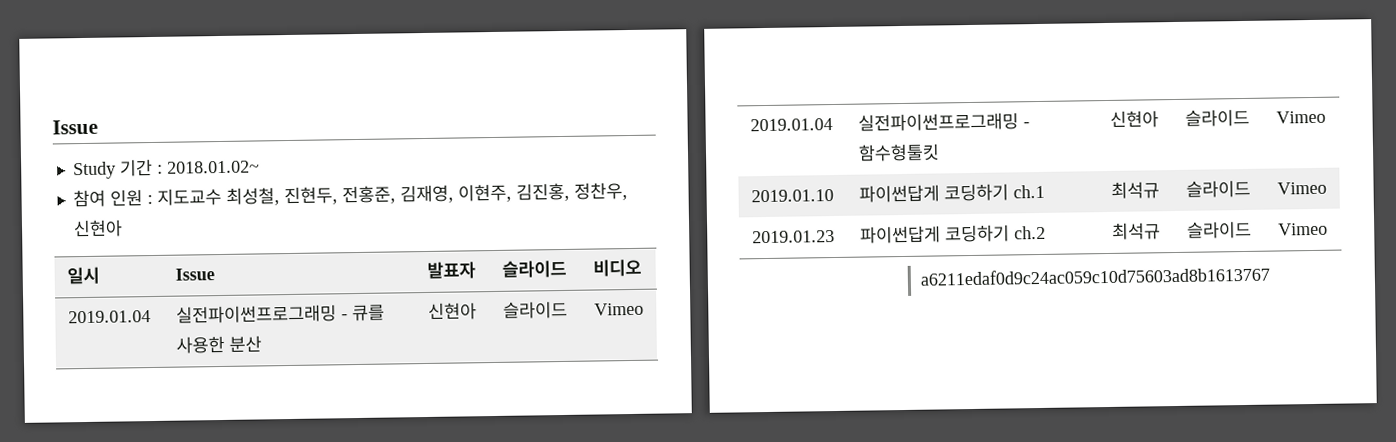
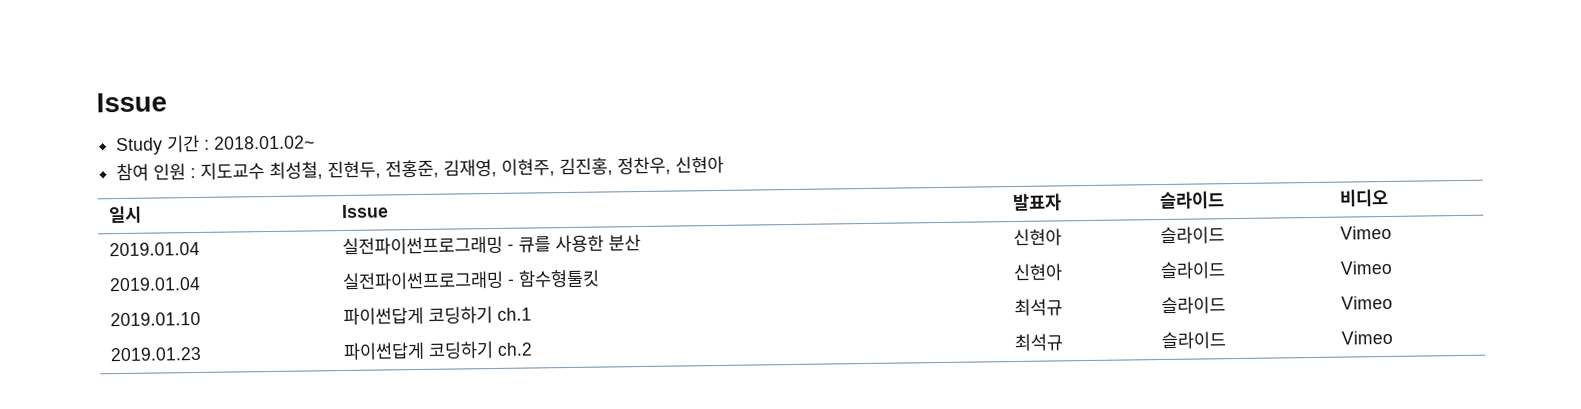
- a6211edaf0d9c24ac059c10d75603ad8b1613767

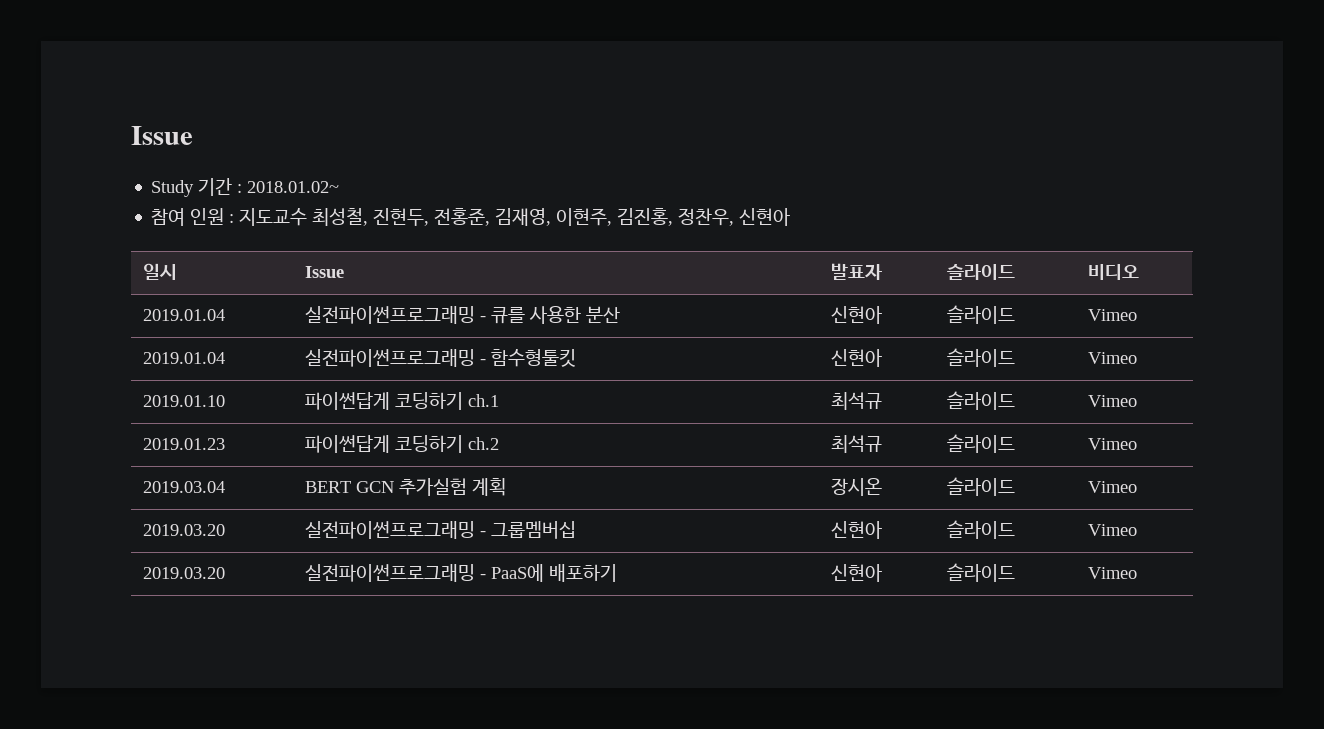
+ 2019.03.04 | BERT GCN 추가실험 계획 | 장시온 | 슬라이드 | Vimeo
+ 2019.03.20 | 실전파이썬프로그래밍 - 그룹멤버십 | 신현아 | 슬라이드 | Vimeo
+ 2019.03.20 | 실전파이썬프로그래밍 - PaaS에 배포하기 | 신현아 | 슬라이드 | Vimeo

